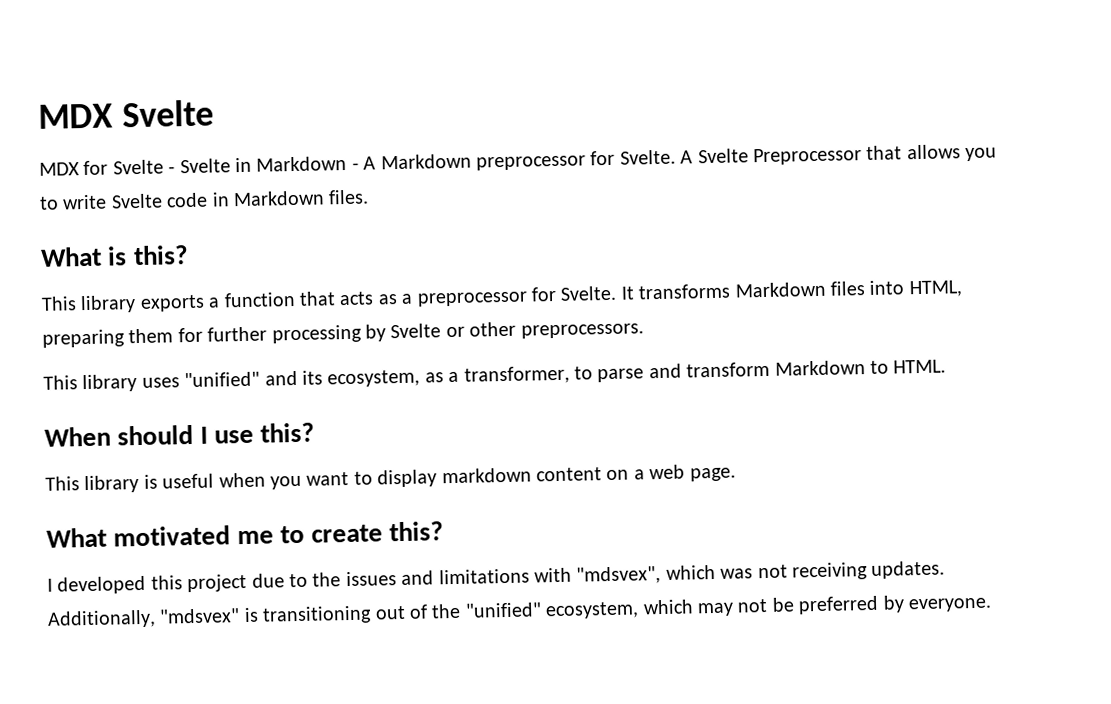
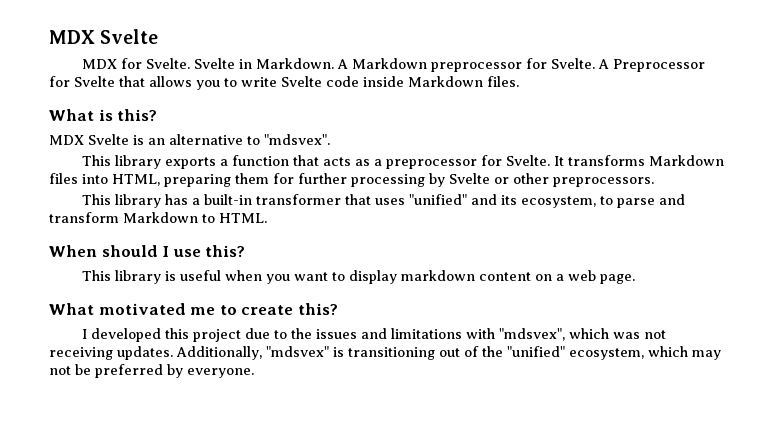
- MDX for Svelte - Svelte in Markdown - A Markdown preprocessor for Svelte.
+ MDX for Svelte. Svelte in Markdown. A Markdown preprocessor for Svelte.
- A Svelte Preprocessor that allows you to write Svelte code in Markdown files.
+ A Preprocessor for Svelte that allows you to write Svelte code inside Markdown files.
+ MDX Svelte is an alternative to "mdsvex".
- This library uses "unified" and its ecosystem, as a transformer, to parse and transform Markdown to HTML.
+ This library has a built-in transformer that uses "unified" and its ecosystem, to parse and transform Markdown to HTML.

